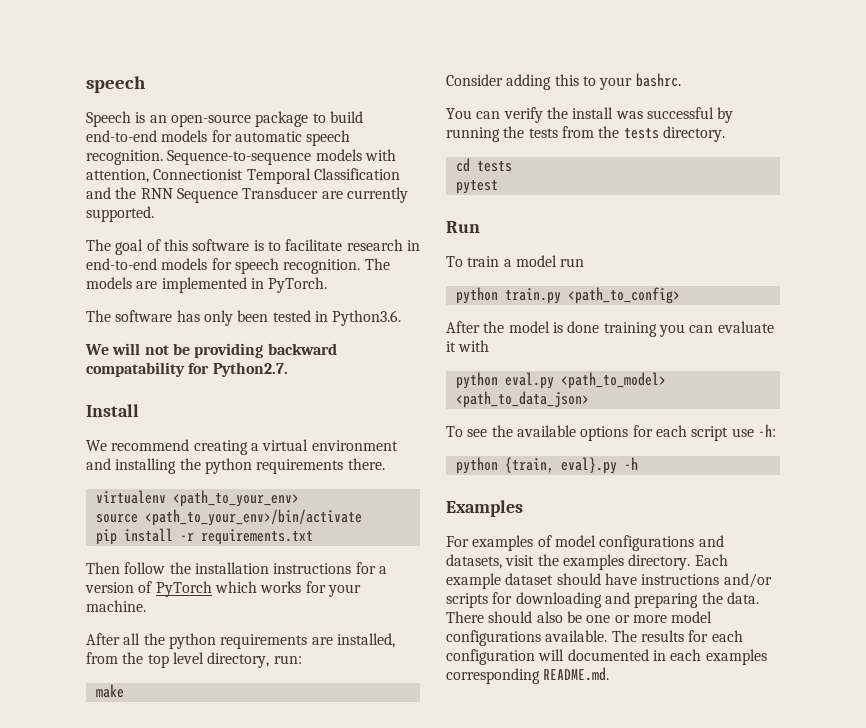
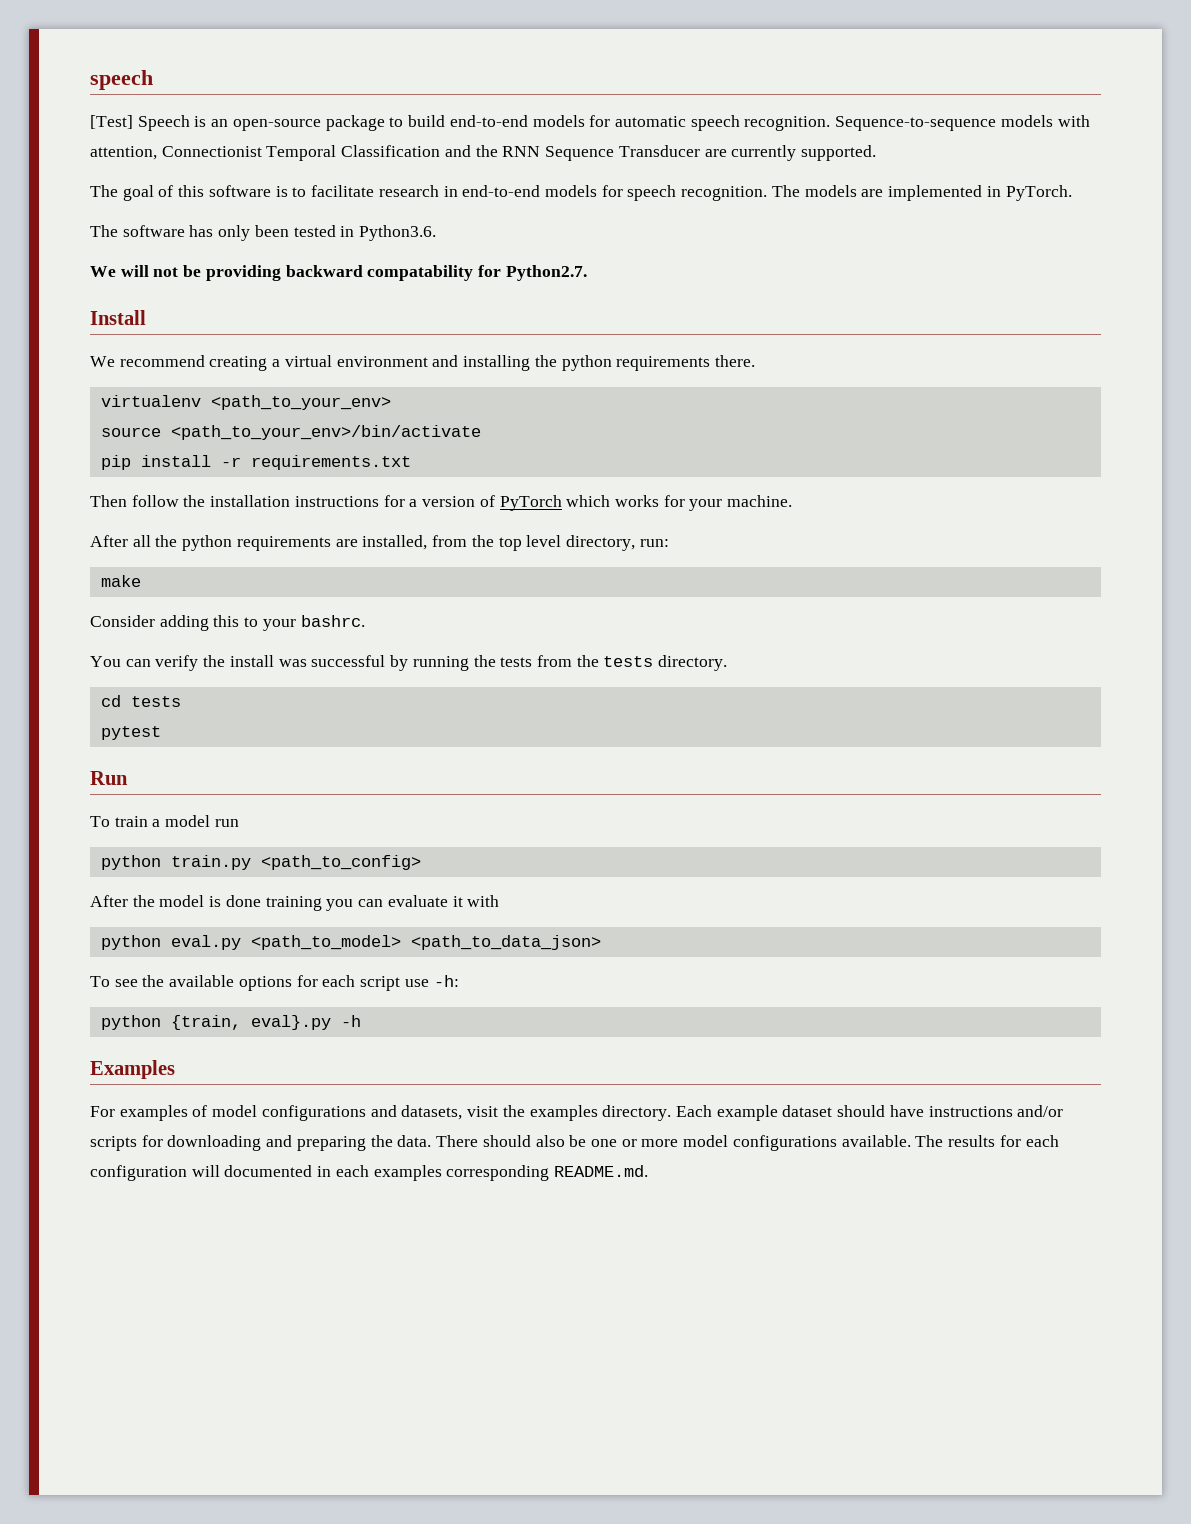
- Speech is an open-source package to build end-to-end models for automatic speech recognition.
+ [Test] Speech is an open-source package to build end-to-end models for automatic speech recognition.

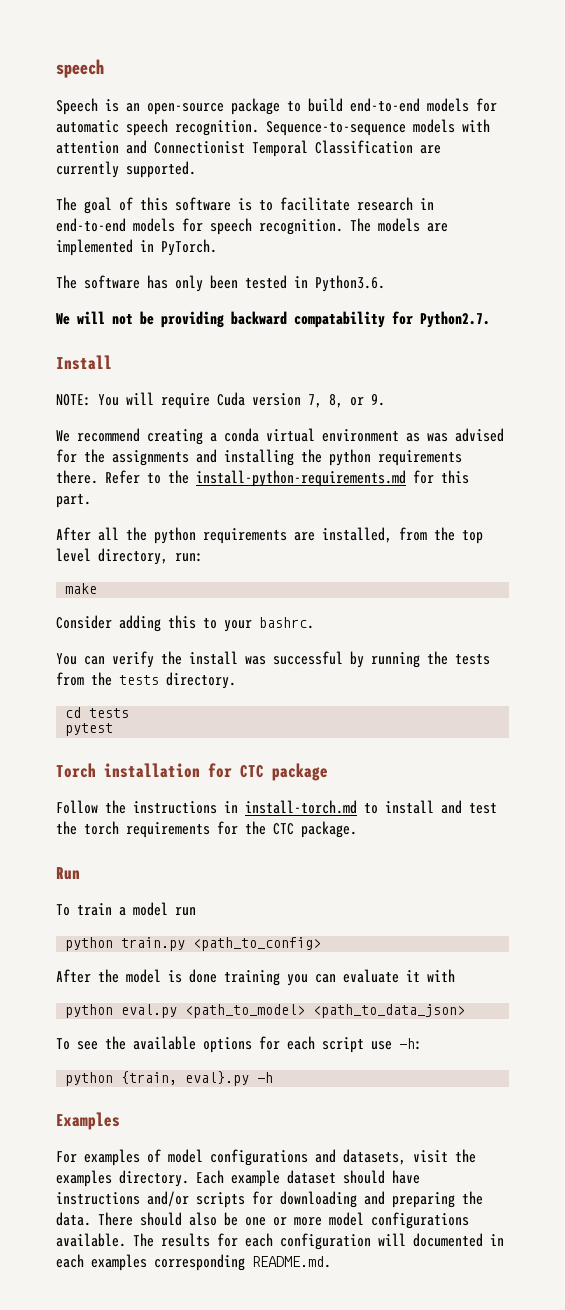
- [Test] Speech is an open-source package to build end-to-end models for automatic speech recognition.
+ Speech is an open-source package to build end-to-end models for automatic speech recognition.
- Sequence-to-sequence models with attention, Connectionist Temporal Classification and the RNN Sequence Transducer are currently supported.
+ Sequence-to-sequence models with attention and Connectionist Temporal Classification are currently supported.
+ NOTE: You will require Cuda version 7, 8, or 9.
- We recommend creating a virtual environment and installing the python requirements there.
- virtualenv <path_to_your_env>
- source <path_to_your_env>/bin/activate
- pip install -r requirements.txt
- Then follow the installation instructions for a version of PyTorch which works for your machine.
+ We recommend creating a conda virtual environment as was advised for the assignments and installing the python requirements there. Refer to the install-python-requirements.md for this part.
+ Torch installation for CTC package
+ Follow the instructions in install-torch.md to install and test the torch requirements for the CTC package.

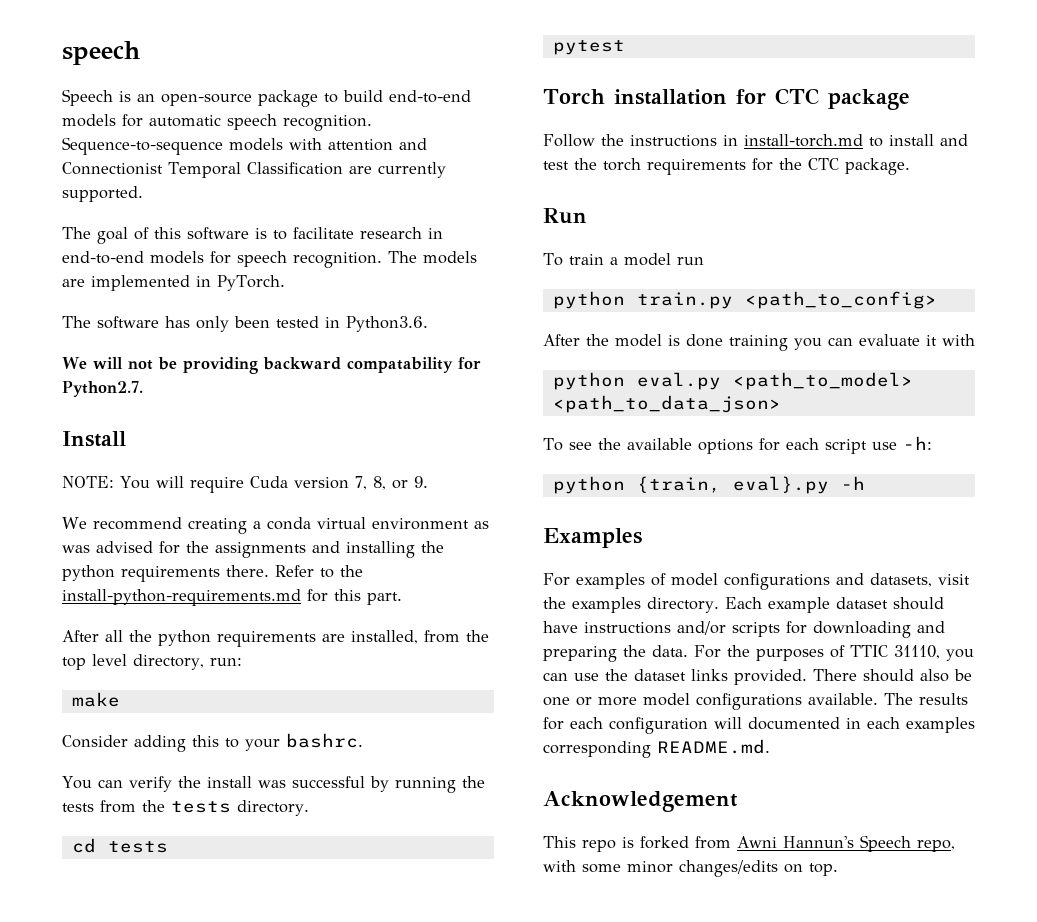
+ For the purposes of TTIC 31110, you can use the dataset links provided.
+ Acknowledgement
+ This repo is forked from Awni Hannun's Speech repo, with some minor changes/edits on top.

